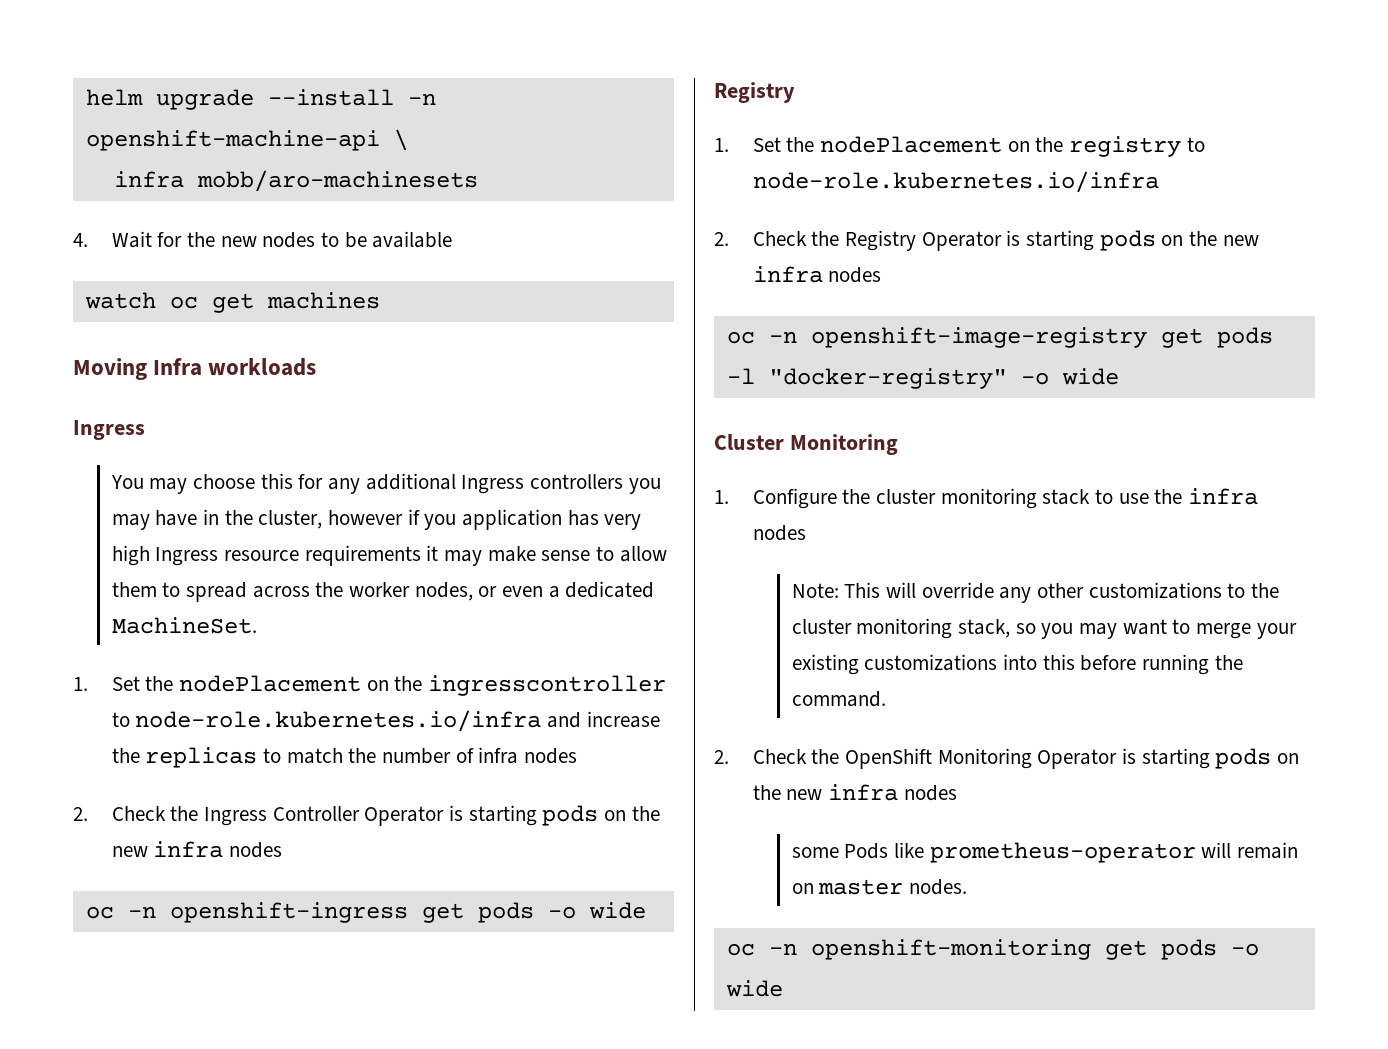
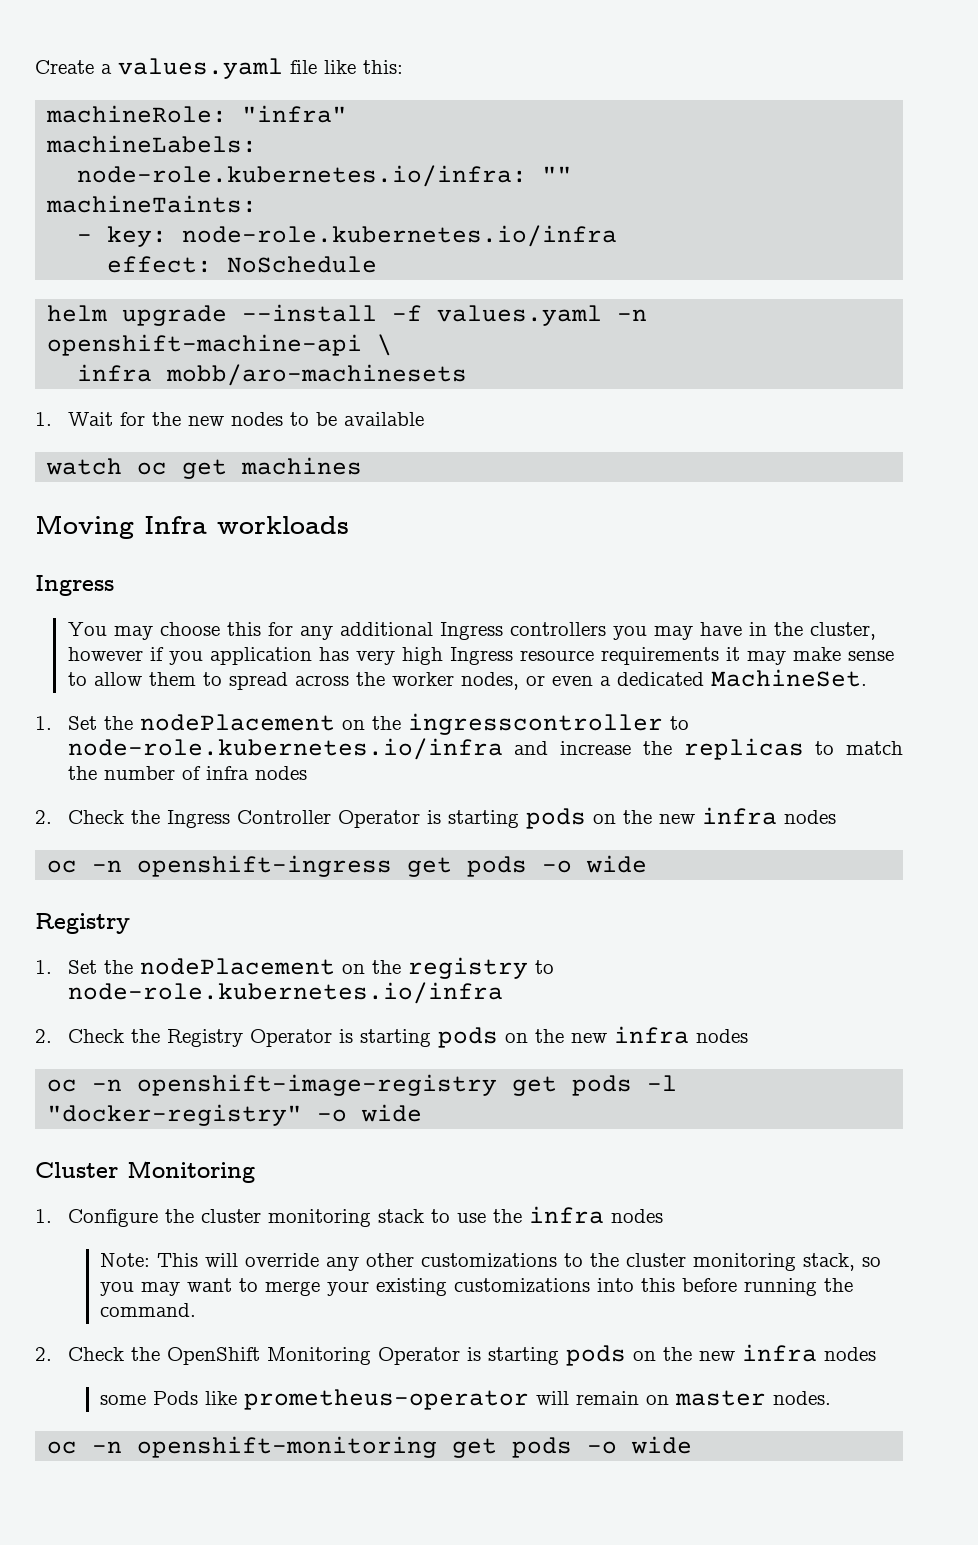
+ Create a values.yaml file like this:
+ machineRole: "infra"
+ machineLabels:
+ node-role.kubernetes.io/infra: ""
+ machineTaints:
+ - key: node-role.kubernetes.io/infra
+ effect: NoSchedule
- helm upgrade --install -n openshift-machine-api \
+ helm upgrade --install -f values.yaml -n openshift-machine-api \
- 4. Wait for the new nodes to be available
+ 1. Wait for the new nodes to be available

